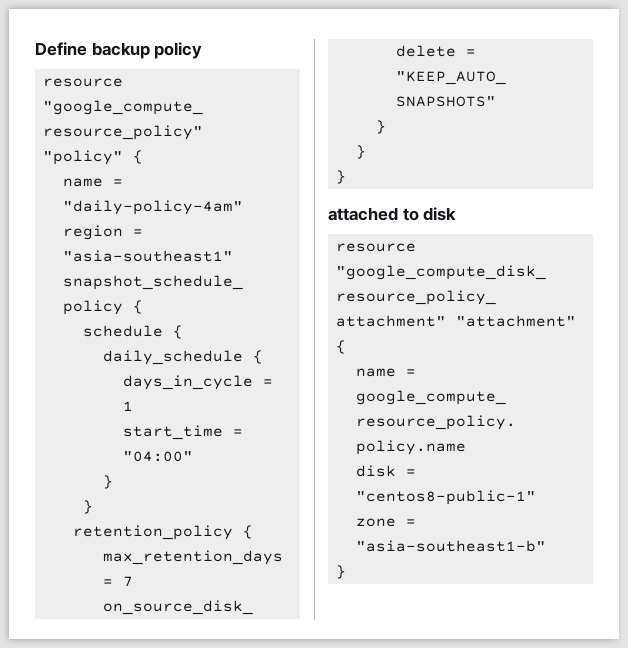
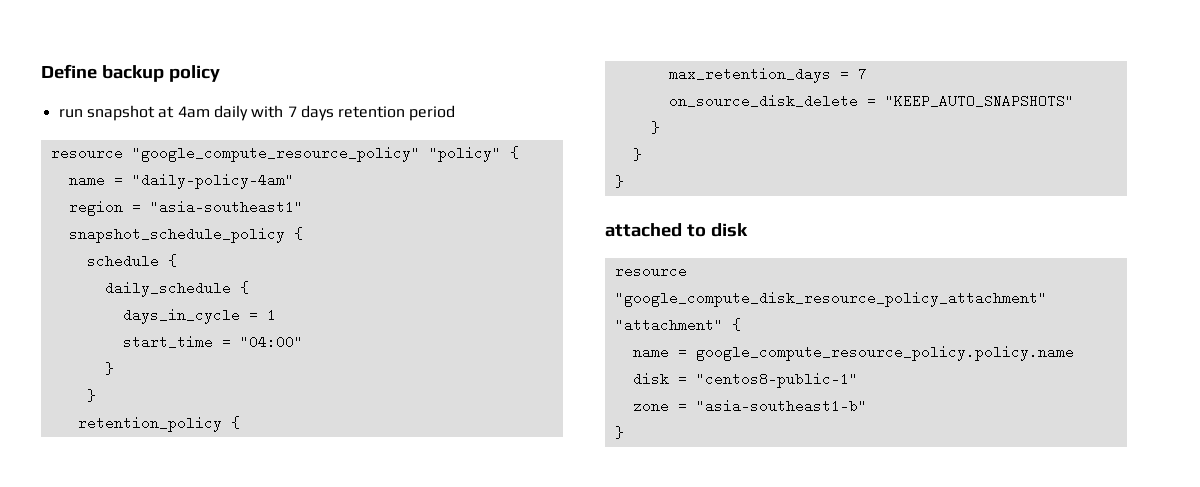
+ run snapshot at 4am daily with 7 days retention period

